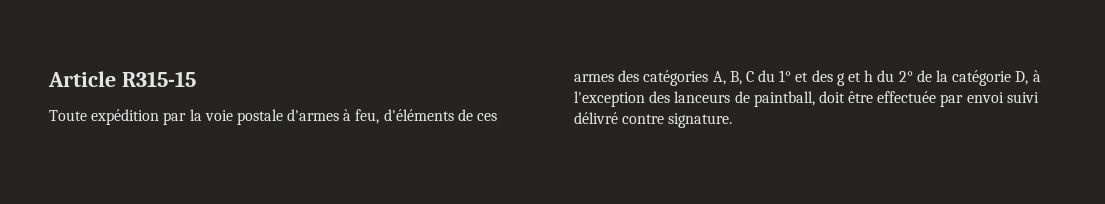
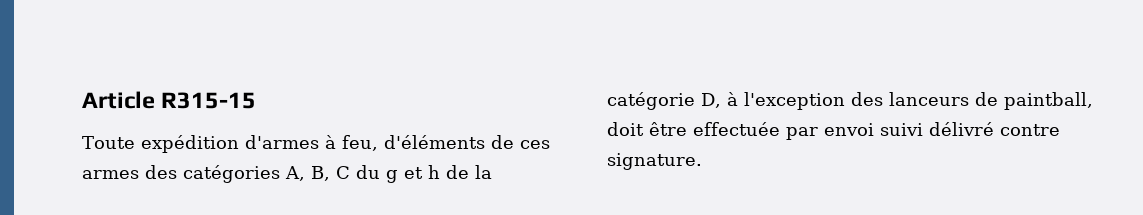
- Toute expédition par la voie postale d'armes à feu, d'éléments de ces armes des catégories A, B, C du 1° et des g et h du 2° de la catégorie D, à l'exception des lanceurs de paintball, doit être effectuée par envoi suivi délivré contre signature.
+ Toute expédition d'armes à feu, d'éléments de ces armes des catégories A, B, C du g et h de la catégorie D, à l'exception des lanceurs de paintball, doit être effectuée par envoi suivi délivré contre signature.

